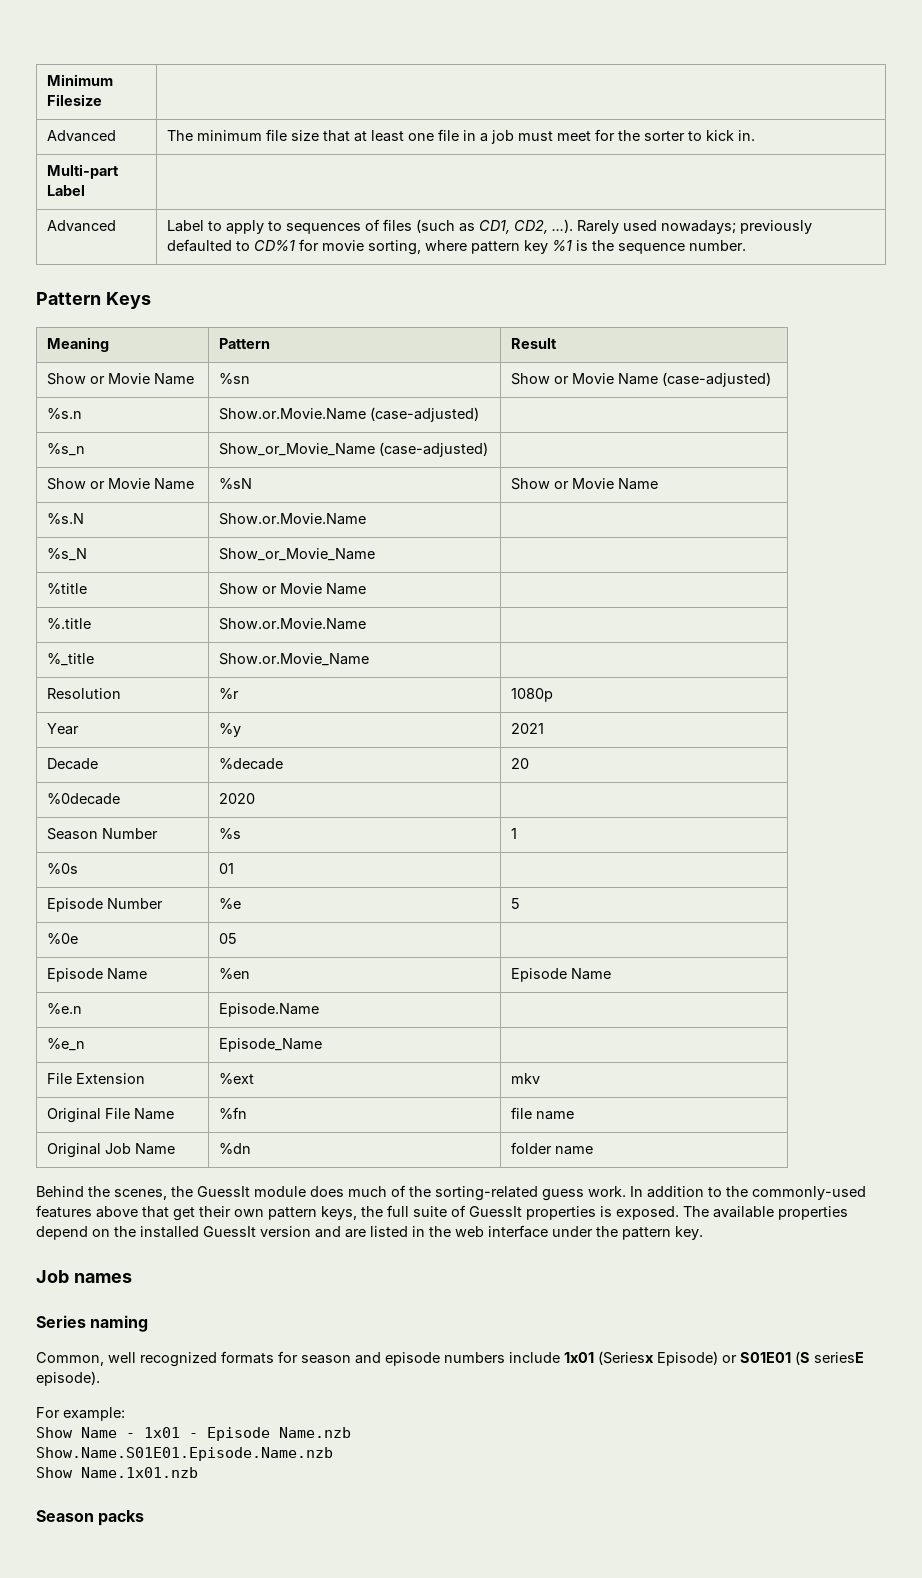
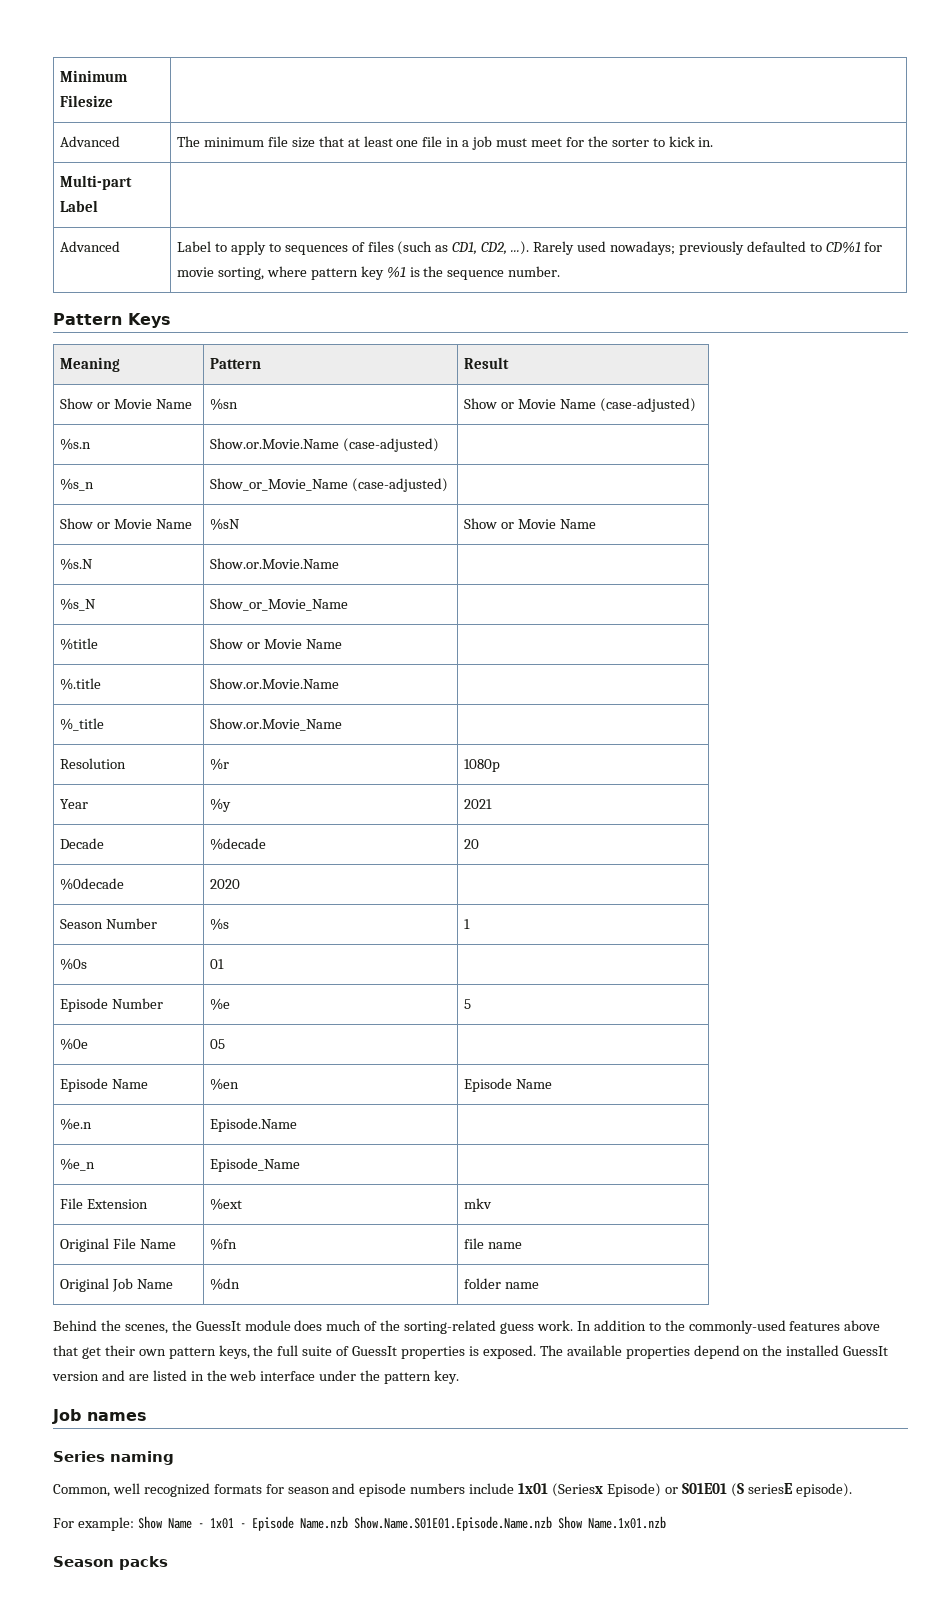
- For example:
- Show Name - 1x01 - Episode Name.nzb
- Show.Name.S01E01.Episode.Name.nzb
- Show Name.1x01.nzb
+ For example: Show Name - 1x01 - Episode Name.nzb Show.Name.S01E01.Episode.Name.nzb Show Name.1x01.nzb

